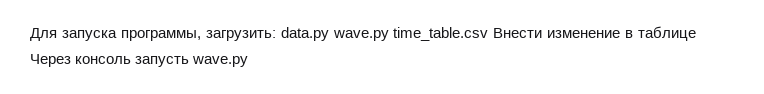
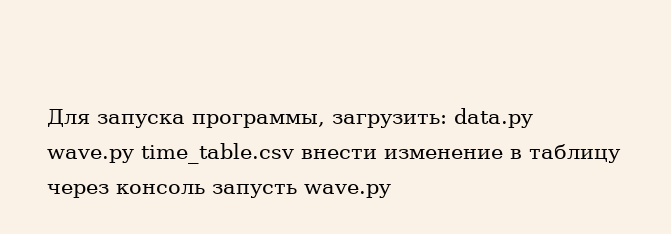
- Для запуска программы, загрузить: data.py wave.py time_table.csv Внести изменение в таблице Через консоль запусть wave.py
+ Для запуска программы, загрузить: data.py wave.py time_table.csv внести изменение в таблицу через консоль запусть wave.py

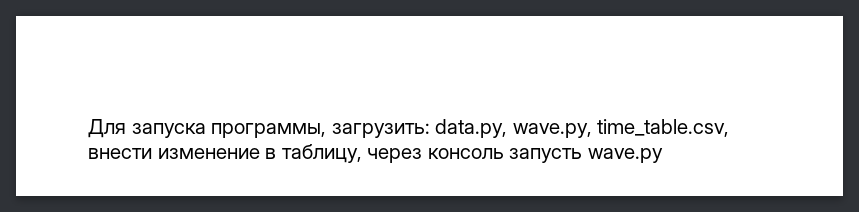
- Для запуска программы, загрузить: data.py wave.py time_table.csv внести изменение в таблицу через консоль запусть wave.py
+ Для запуска программы, загрузить: data.py, wave.py, time_table.csv, внести изменение в таблицу, через консоль запусть wave.py

